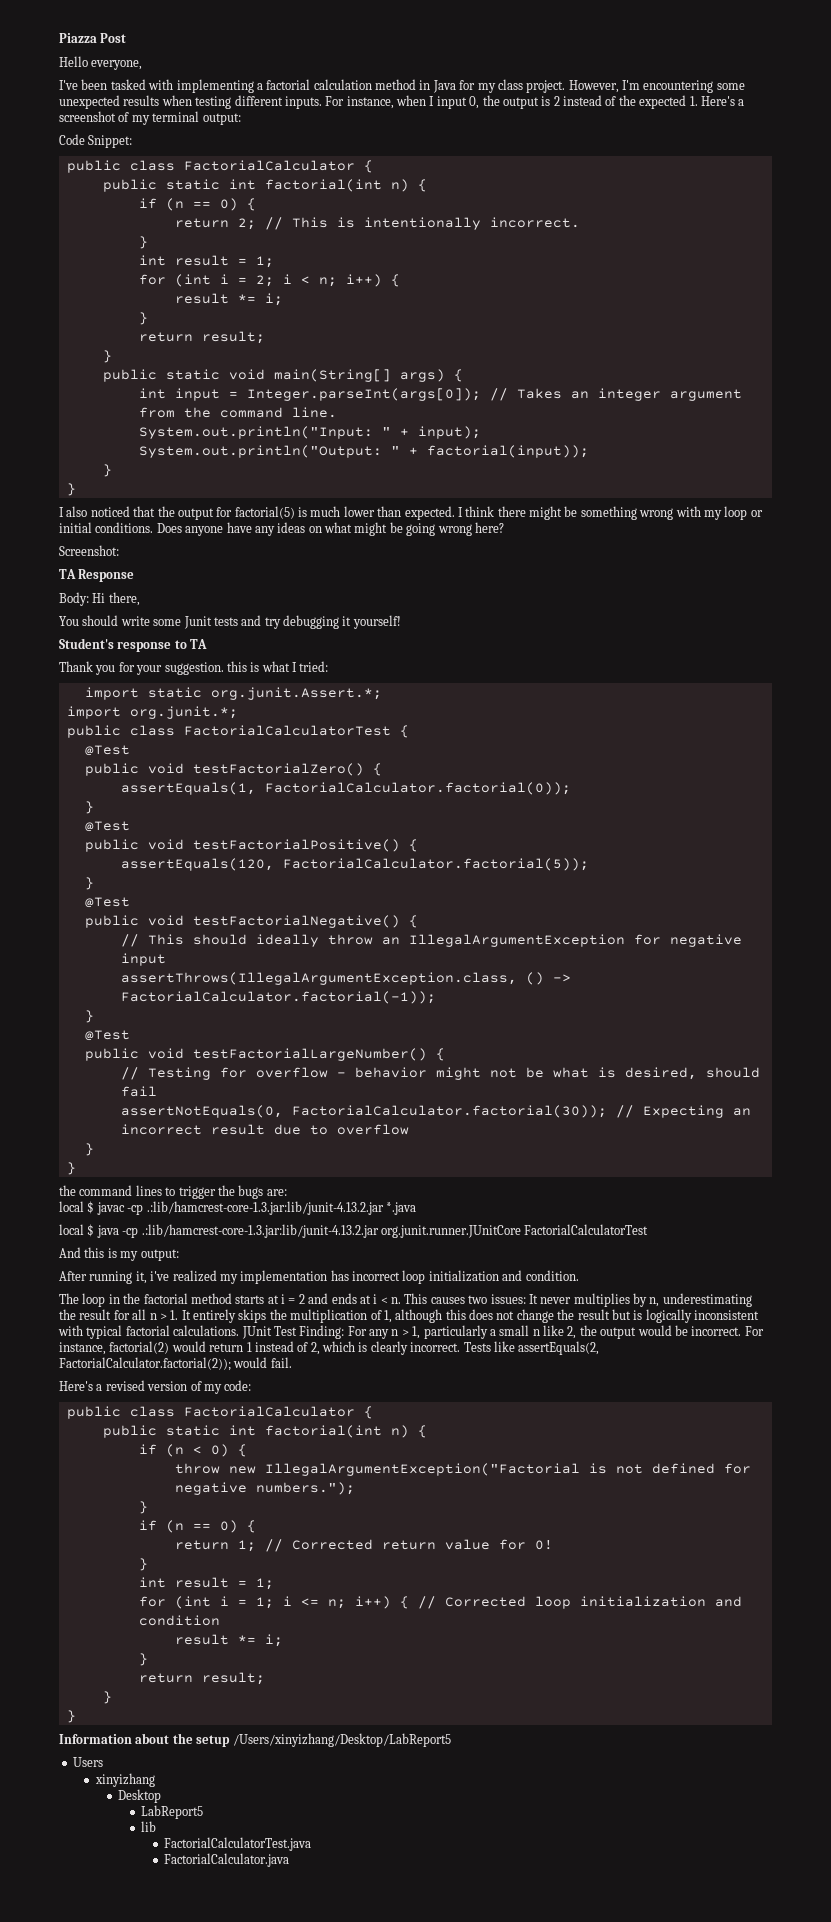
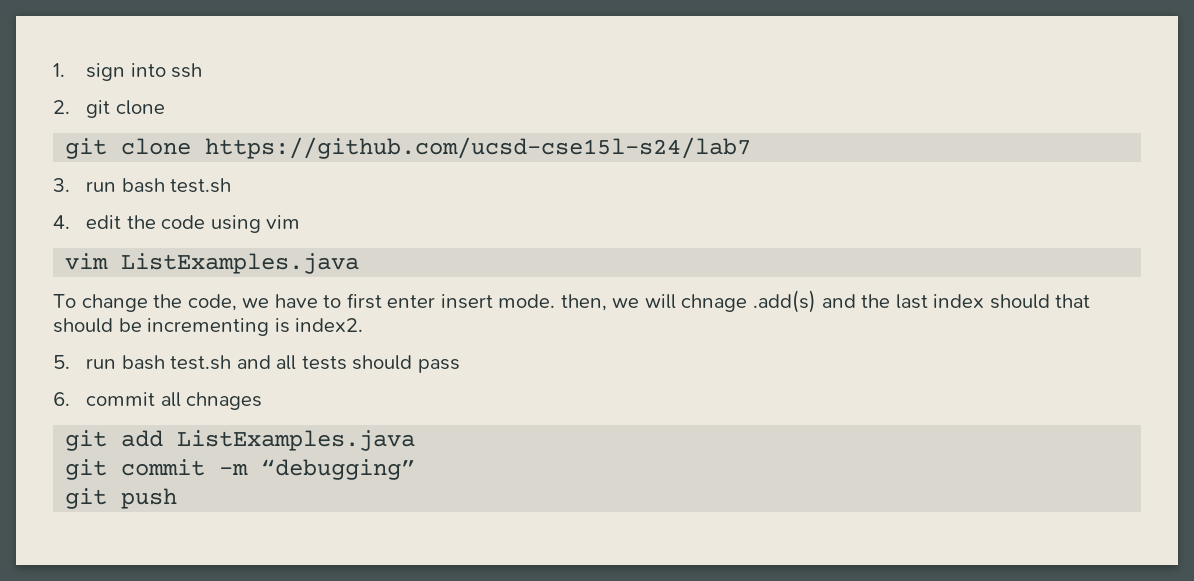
- Piazza Post
- Hello everyone,
- I've been tasked with implementing a factorial calculation method in Java for my class project. However, I'm encountering some unexpected results when testing different inputs. For instance, when I input 0, the output is 2 instead of the expected 1. Here's a screenshot of my terminal output:
- Code Snippet:
- public class FactorialCalculator {
- public static int factorial(int n) {
- if (n == 0) {
- return 2; // This is intentionally incorrect.
- }
- int result = 1;
- for (int i = 2; i < n; i++) {
- result *= i;
- }
- return result;
- }
- public static void main(String[] args) {
- int input = Integer.parseInt(args[0]); // Takes an integer argument from the command line.
- System.out.println("Input: " + input);
- System.out.println("Output: " + factorial(input));
- }
- }
- I also noticed that the output for factorial(5) is much lower than expected. I think there might be something wrong with my loop or initial conditions. Does anyone have any ideas on what might be going wrong here?
- Screenshot:
- TA Response
- Body: Hi there,
- You should write some Junit tests and try debugging it yourself!
- Student's response to TA
- Thank you for your suggestion. this is what I tried:
- import static org.junit.Assert.*;
- import org.junit.*;
- public class FactorialCalculatorTest {
- @Test
- public void testFactorialZero() {
- assertEquals(1, FactorialCalculator.factorial(0));
- }
- @Test
- public void testFactorialPositive() {
- assertEquals(120, FactorialCalculator.factorial(5));
- }
- @Test
- public void testFactorialNegative() {
- // This should ideally throw an IllegalArgumentException for negative input
- assertThrows(IllegalArgumentException.class, () -> FactorialCalculator.factorial(-1));
- }
- @Test
- public void testFactorialLargeNumber() {
- // Testing for overflow - behavior might not be what is desired, should fail
- assertNotEquals(0, FactorialCalculator.factorial(30)); // Expecting an incorrect result due to overflow
- }
- }
- the command lines to trigger the bugs are:
- local $ javac -cp .:lib/hamcrest-core-1.3.jar:lib/junit-4.13.2.jar *.java
- local $ java -cp .:lib/hamcrest-core-1.3.jar:lib/junit-4.13.2.jar org.junit.runner.JUnitCore FactorialCalculatorTest
- And this is my output:
- After running it, i've realized my implementation has incorrect loop initialization and condition.
- The loop in the factorial method starts at i = 2 and ends at i < n. This causes two issues: It never multiplies by n, underestimating the result for all n > 1. It entirely skips the multiplication of 1, although this does not change the result but is logically inconsistent with typical factorial calculations. JUnit Test Finding: For any n > 1, particularly a small n like 2, the output would be incorrect. For instance, factorial(2) would return 1 instead of 2, which is clearly incorrect. Tests like assertEquals(2, FactorialCalculator.factorial(2)); would fail.
- Here's a revised version of my code:
- public class FactorialCalculator {
- public static int factorial(int n) {
- if (n < 0) {
- throw new IllegalArgumentException("Factorial is not defined for negative numbers.");
- }
- if (n == 0) {
- return 1; // Corrected return value for 0!
- }
- int result = 1;
- for (int i = 1; i <= n; i++) { // Corrected loop initialization and condition
- result *= i;
- }
- return result;
- }
- }
- Information about the setup /Users/xinyizhang/Desktop/LabReport5
- Users
- xinyizhang
- Desktop
- LabReport5
- lib
- FactorialCalculatorTest.java
- FactorialCalculator.java
+ 1. sign into ssh
+ 2. git clone
+ git clone https://github.com/ucsd-cse15l-s24/lab7
+ 3. run bash test.sh
+ 4. edit the code using vim
+ vim ListExamples.java
+ To change the code, we have to first enter insert mode. then, we will chnage .add(s) and the last index should that should be incrementing is index2.
+ 5. run bash test.sh and all tests should pass
+ 6. commit all chnages
+ git add ListExamples.java
+ git commit -m “debugging”
+ git push

